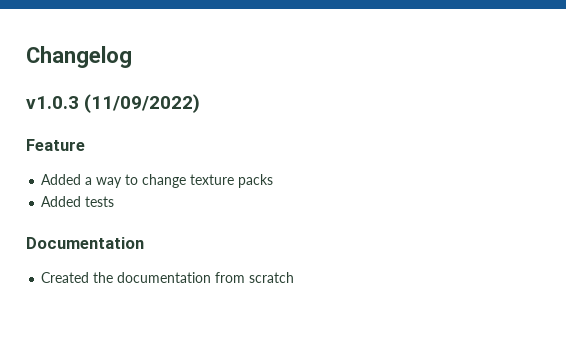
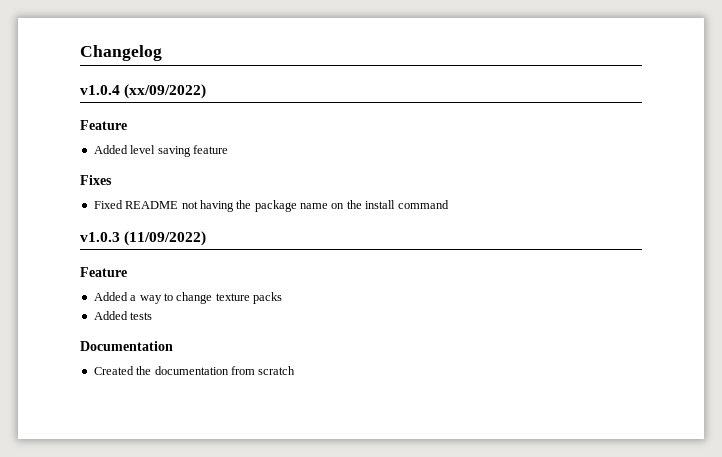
+ v1.0.4 (xx/09/2022)
+ Feature
+ Added level saving feature
+ Fixes
+ Fixed README not having the package name on the install command

